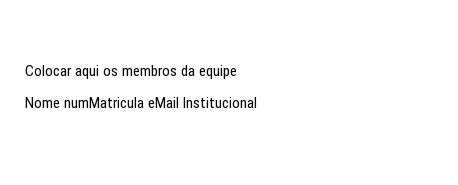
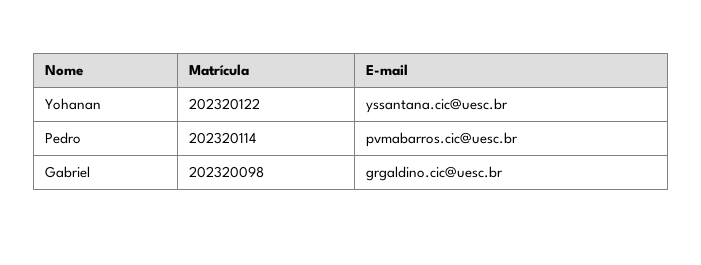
- Colocar aqui os membros da equipe
- Nome numMatricula eMail Institucional
+ Nome | Matrícula | E-mail
+ Yohanan | 202320122 | yssantana.cic@uesc.br
+ Pedro | 202320114 | pvmabarros.cic@uesc.br
+ Gabriel | 202320098 | grgaldino.cic@uesc.br

